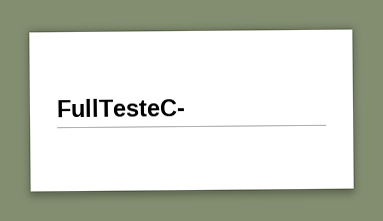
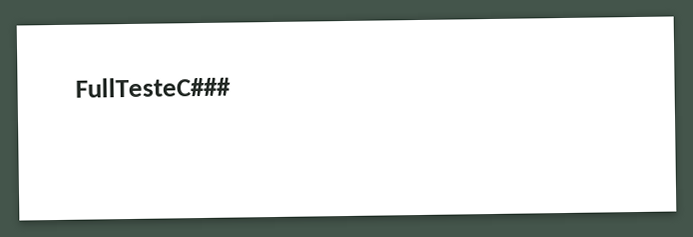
- FullTesteC-
+ FullTesteC###

